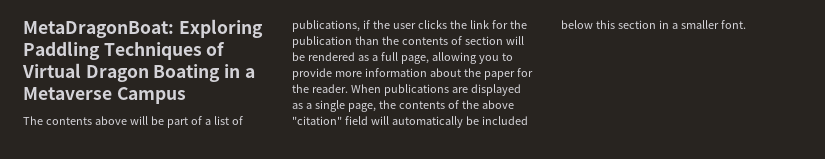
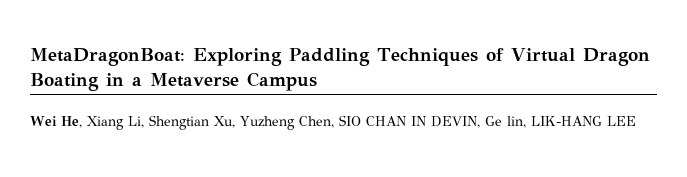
- The contents above will be part of a list of publications, if the user clicks the link for the publication than the contents of section will be rendered as a full page, allowing you to provide more information about the paper for the reader. When publications are displayed as a single page, the contents of the above "citation" field will automatically be included below this section in a smaller font.
+ Wei He, Xiang Li, Shengtian Xu, Yuzheng Chen, SIO CHAN IN DEVIN, Ge lin, LIK-HANG LEE

